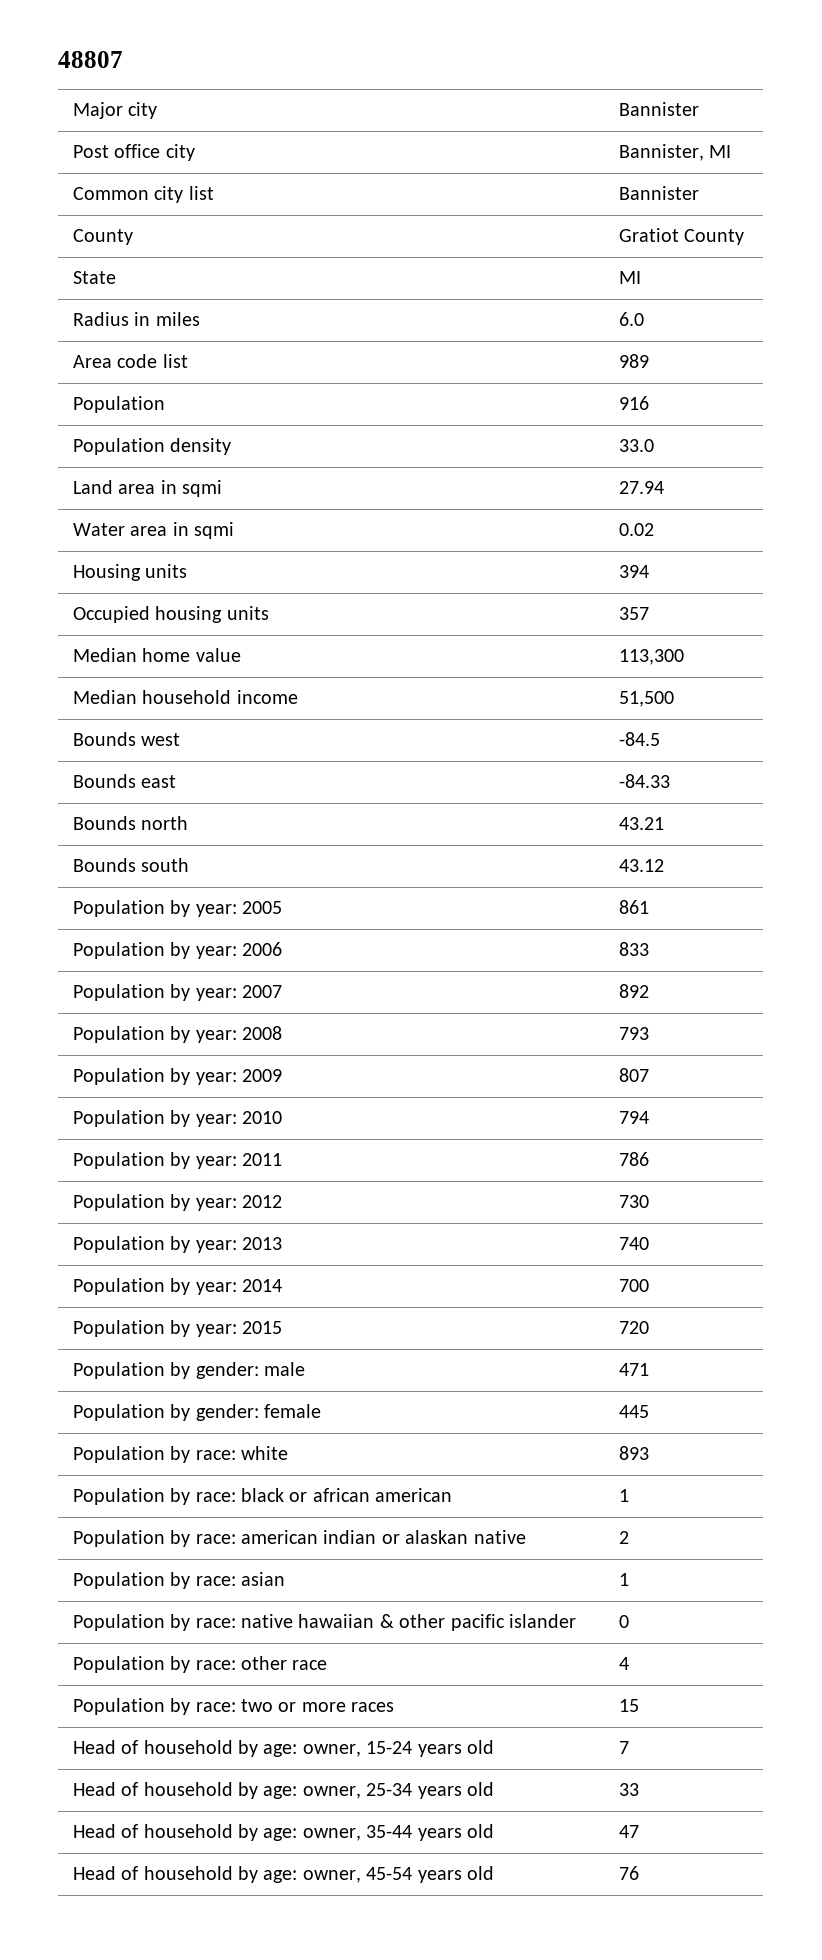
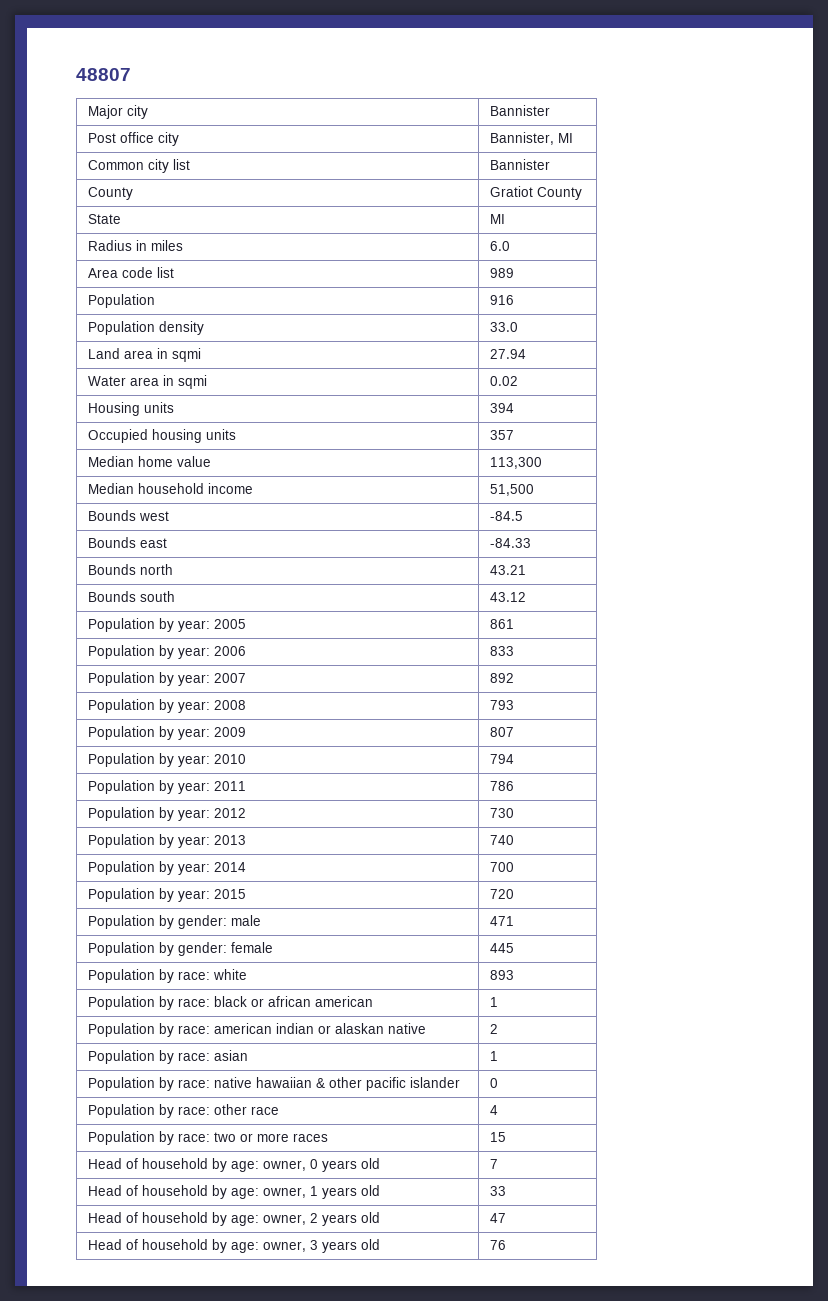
- Head of household by age: owner, 15-24 years old | 7
+ Head of household by age: owner, 0 years old | 7
- Head of household by age: owner, 25-34 years old | 33
+ Head of household by age: owner, 1 years old | 33
- Head of household by age: owner, 35-44 years old | 47
+ Head of household by age: owner, 2 years old | 47
- Head of household by age: owner, 45-54 years old | 76
+ Head of household by age: owner, 3 years old | 76

